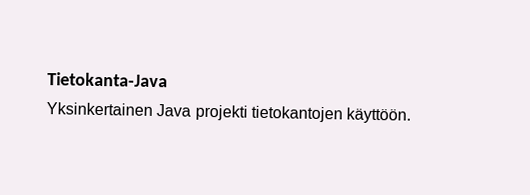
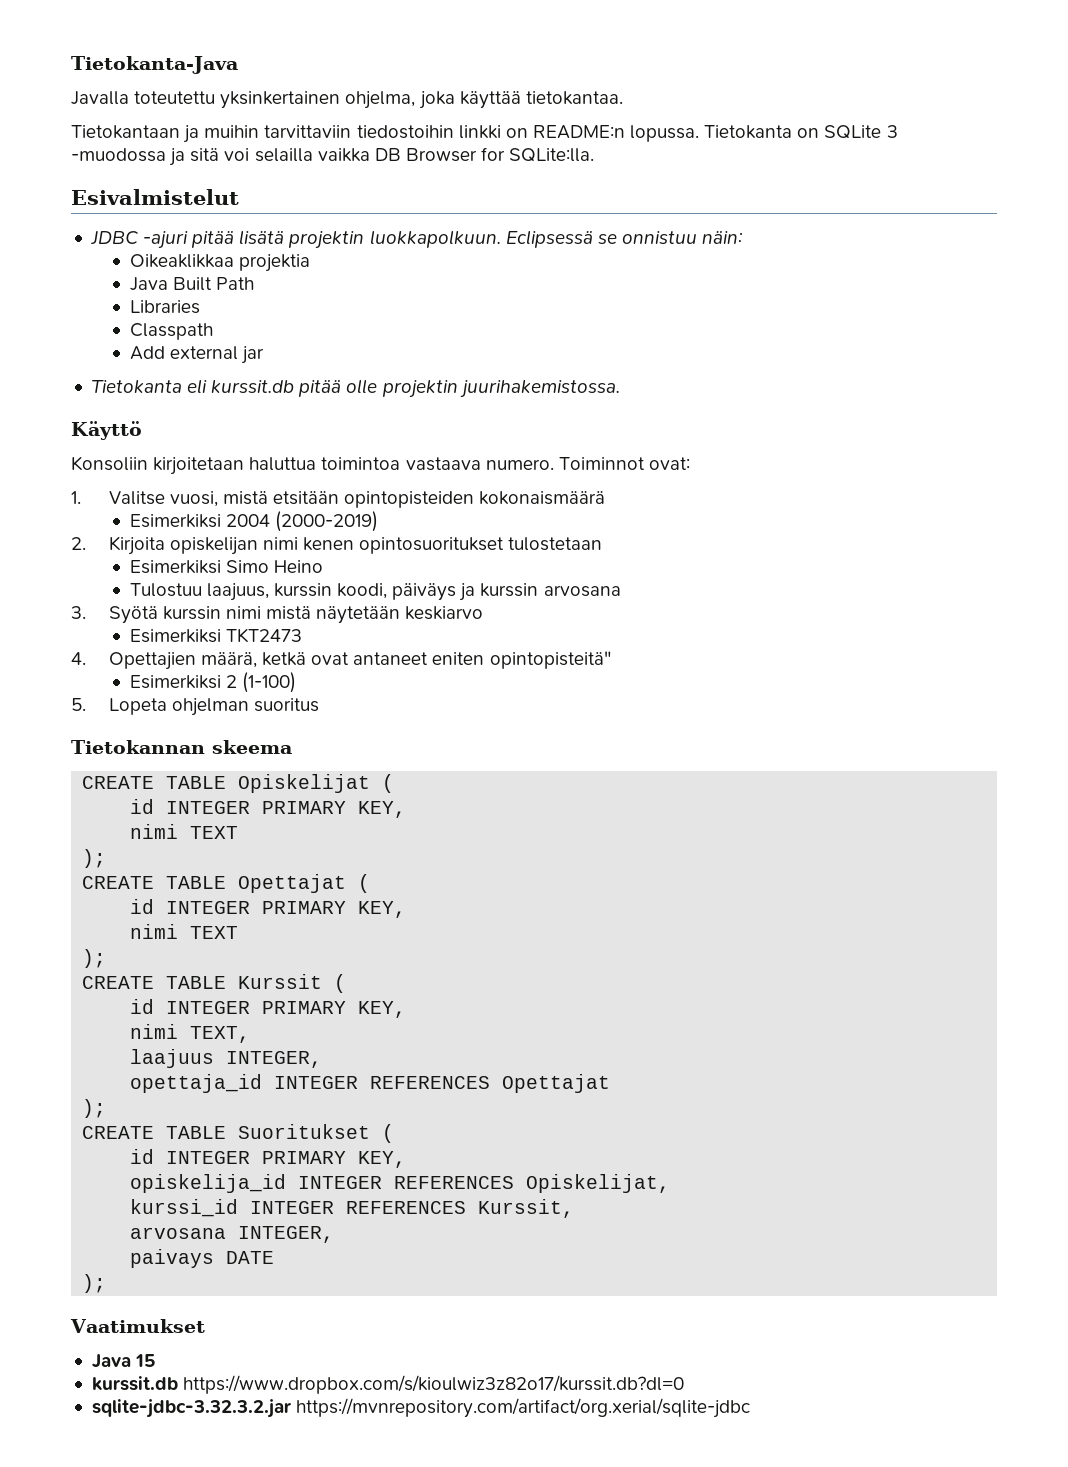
- Yksinkertainen Java projekti tietokantojen käyttöön.
+ Javalla toteutettu yksinkertainen ohjelma, joka käyttää tietokantaa.
+ Tietokantaan ja muihin tarvittaviin tiedostoihin linkki on README:n lopussa. Tietokanta on SQLite 3 -muodossa ja sitä voi selailla vaikka DB Browser for SQLite:lla.
+ Esivalmistelut
+ JDBC -ajuri pitää lisätä projektin luokkapolkuun. Eclipsessä se onnistuu näin:
+ Oikeaklikkaa projektia
+ Java Built Path
+ Libraries
+ Classpath
+ Add external jar
+ Tietokanta eli kurssit.db pitää olle projektin juurihakemistossa.
+ Käyttö
+ Konsoliin kirjoitetaan haluttua toimintoa vastaava numero. Toiminnot ovat:
+ 1. Valitse vuosi, mistä etsitään opintopisteiden kokonaismäärä
+ Esimerkiksi 2004 (2000-2019)
+ 2. Kirjoita opiskelijan nimi kenen opintosuoritukset tulostetaan
+ Esimerkiksi Simo Heino
+ Tulostuu laajuus, kurssin koodi, päiväys ja kurssin arvosana
+ 3. Syötä kurssin nimi mistä näytetään keskiarvo
+ Esimerkiksi TKT2473
+ 4. Opettajien määrä, ketkä ovat antaneet eniten opintopisteitä"
+ Esimerkiksi 2 (1-100)
+ 5. Lopeta ohjelman suoritus
+ Tietokannan skeema
+ CREATE TABLE Opiskelijat (
+ id INTEGER PRIMARY KEY,
+ nimi TEXT
+ );
+ CREATE TABLE Opettajat (
+ id INTEGER PRIMARY KEY,
+ nimi TEXT
+ );
+ CREATE TABLE Kurssit (
+ id INTEGER PRIMARY KEY,
+ nimi TEXT,
+ laajuus INTEGER,
+ opettaja_id INTEGER REFERENCES Opettajat
+ );
+ CREATE TABLE Suoritukset (
+ id INTEGER PRIMARY KEY,
+ opiskelija_id INTEGER REFERENCES Opiskelijat,
+ kurssi_id INTEGER REFERENCES Kurssit,
+ arvosana INTEGER,
+ paivays DATE
+ );
+ Vaatimukset
+ Java 15
+ kurssit.db https://www.dropbox.com/s/kioulwiz3z82o17/kurssit.db?dl=0
+ sqlite-jdbc-3.32.3.2.jar https://mvnrepository.com/artifact/org.xerial/sqlite-jdbc

